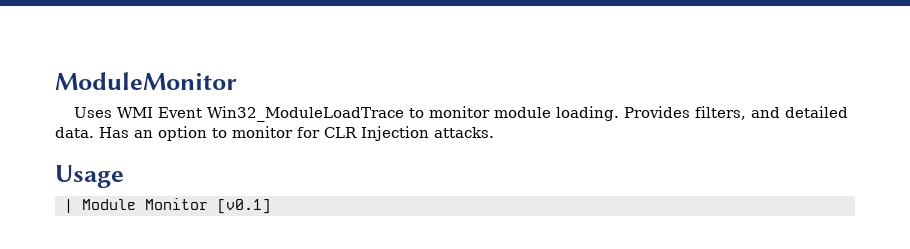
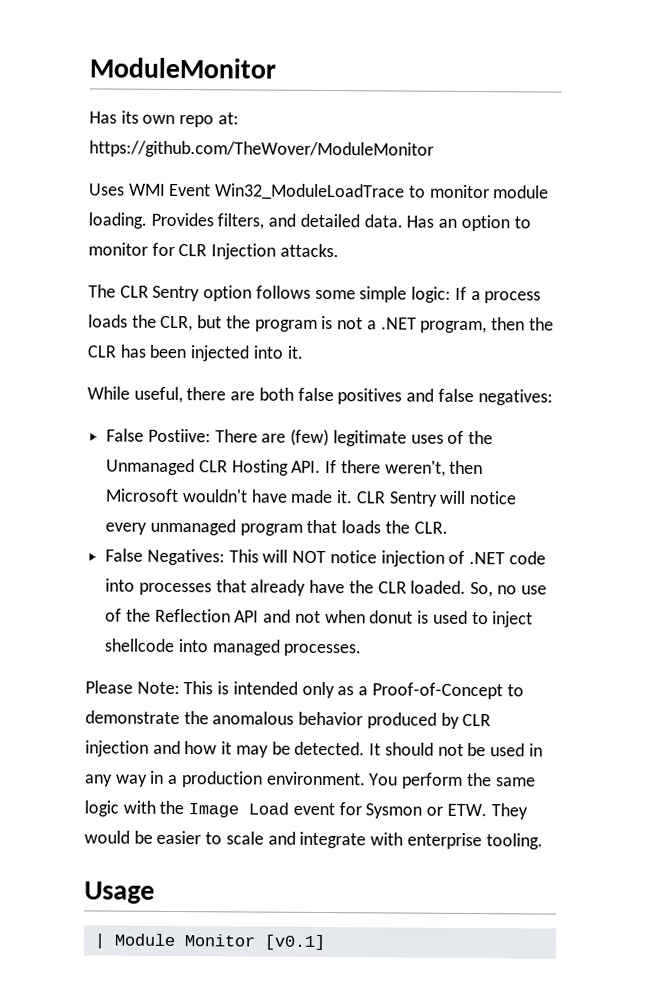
+ Has its own repo at: https://github.com/TheWover/ModuleMonitor
+ The CLR Sentry option follows some simple logic: If a process loads the CLR, but the program is not a .NET program, then the CLR has been injected into it.
+ While useful, there are both false positives and false negatives:
+ False Postiive: There are (few) legitimate uses of the Unmanaged CLR Hosting API. If there weren't, then Microsoft wouldn't have made it. CLR Sentry will notice every unmanaged program that loads the CLR.
+ False Negatives: This will NOT notice injection of .NET code into processes that already have the CLR loaded. So, no use of the Reflection API and not when donut is used to inject shellcode into managed processes.
+ Please Note: This is intended only as a Proof-of-Concept to demonstrate the anomalous behavior produced by CLR injection and how it may be detected. It should not be used in any way in a production environment. You perform the same logic with the Image Load event for Sysmon or ETW. They would be easier to scale and integrate with enterprise tooling.

